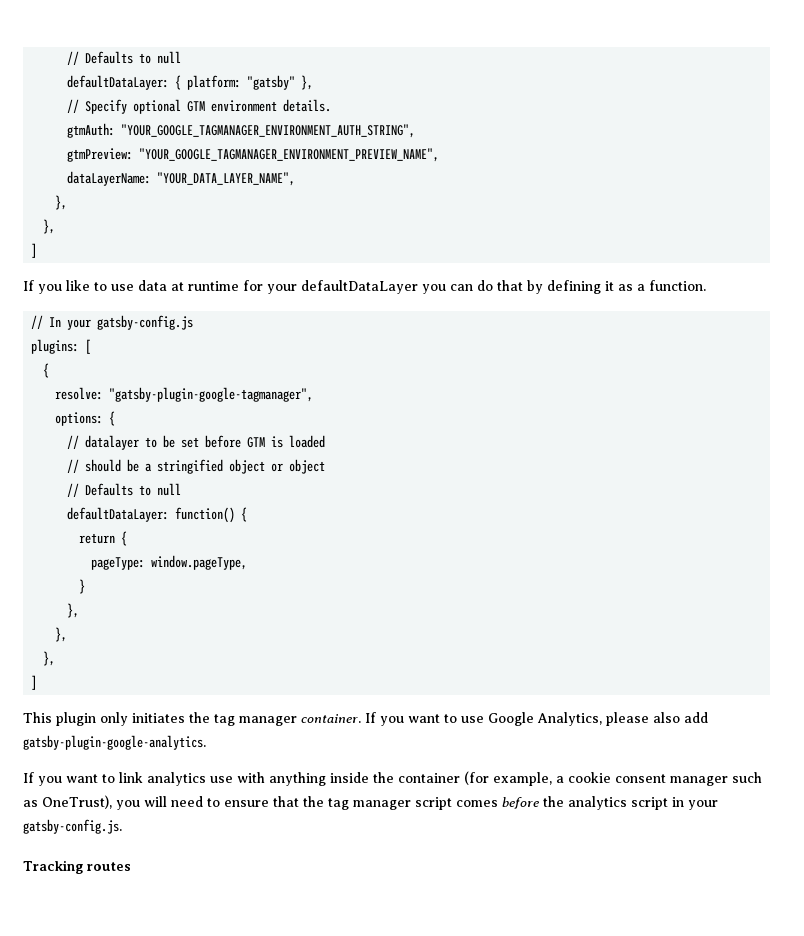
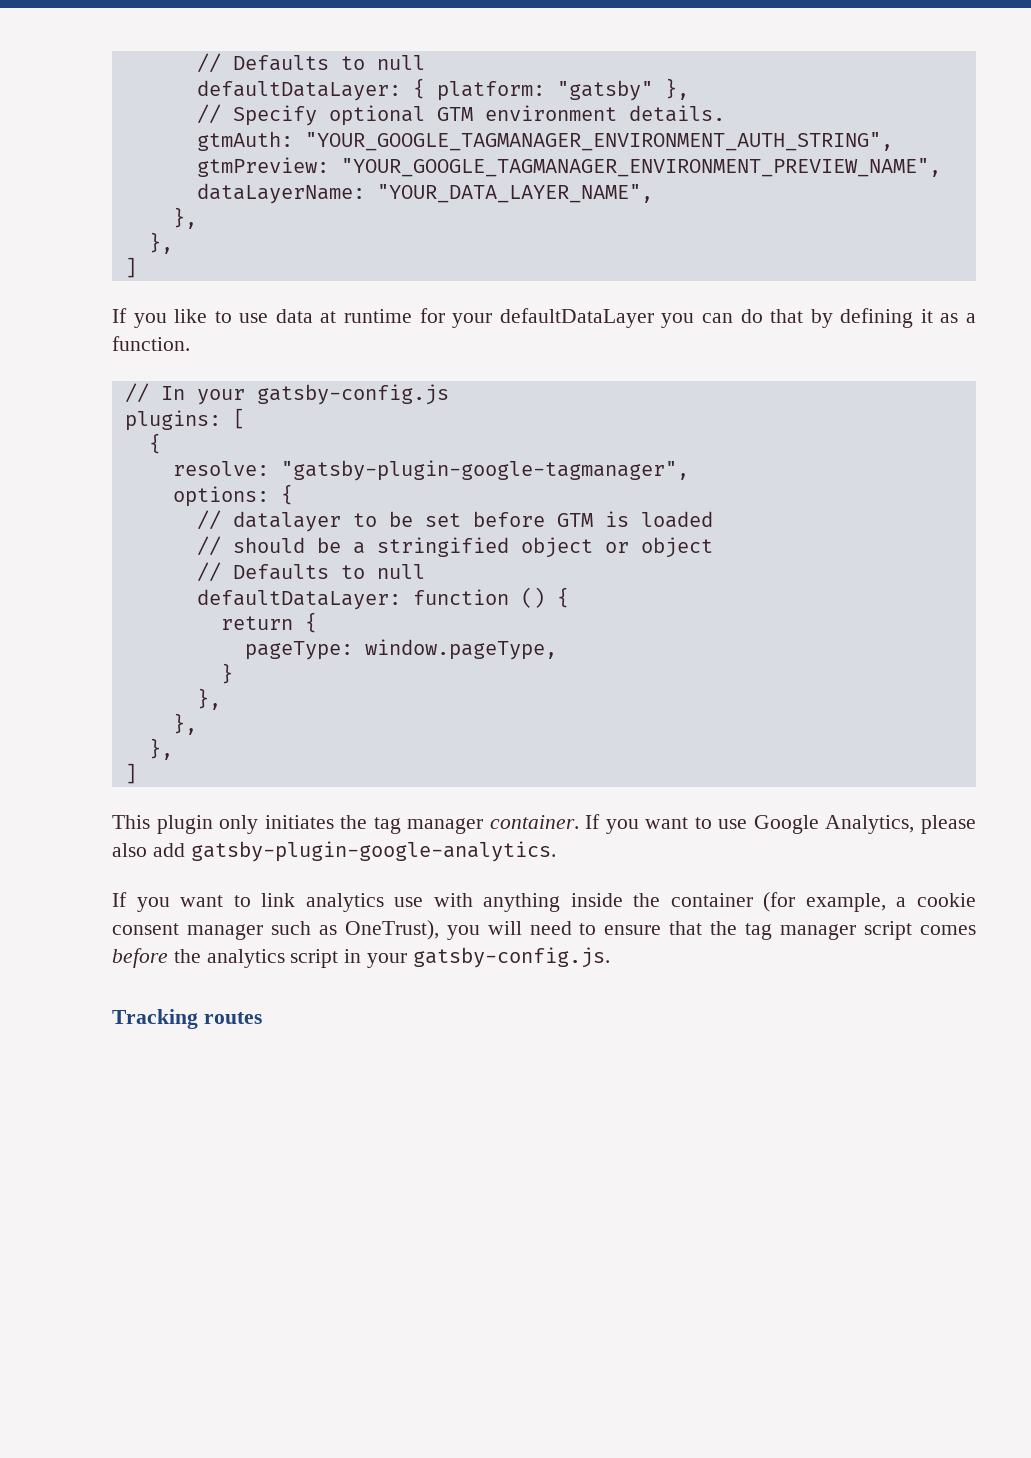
- defaultDataLayer: function() {
+ defaultDataLayer: function () {

